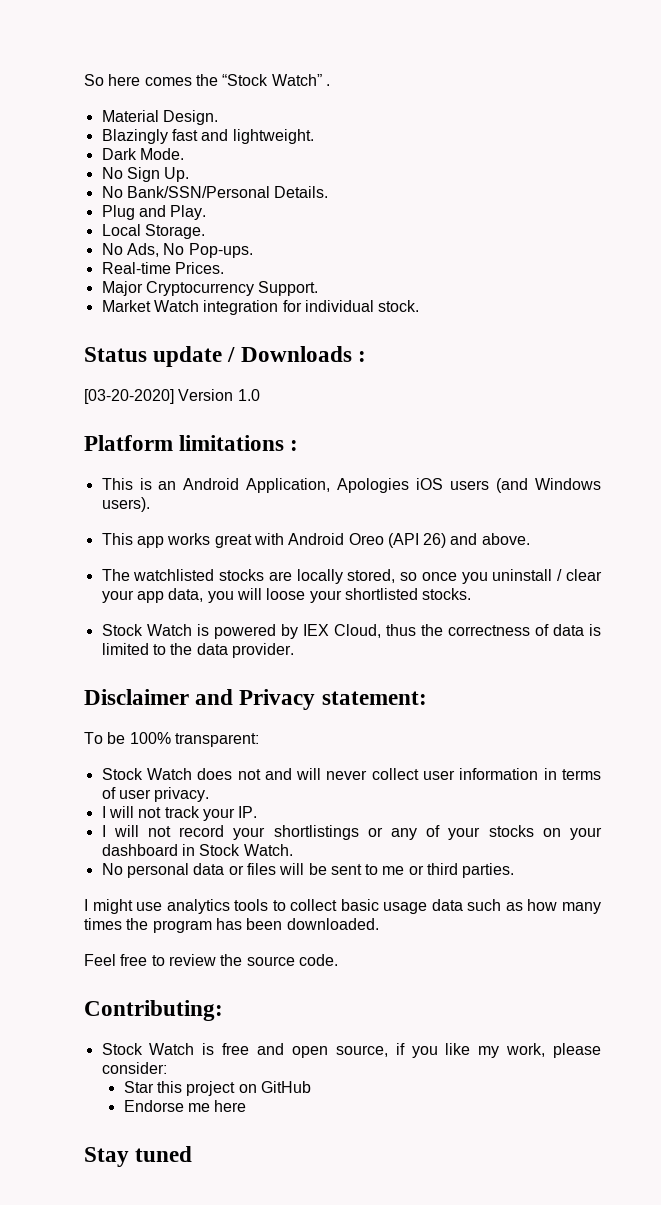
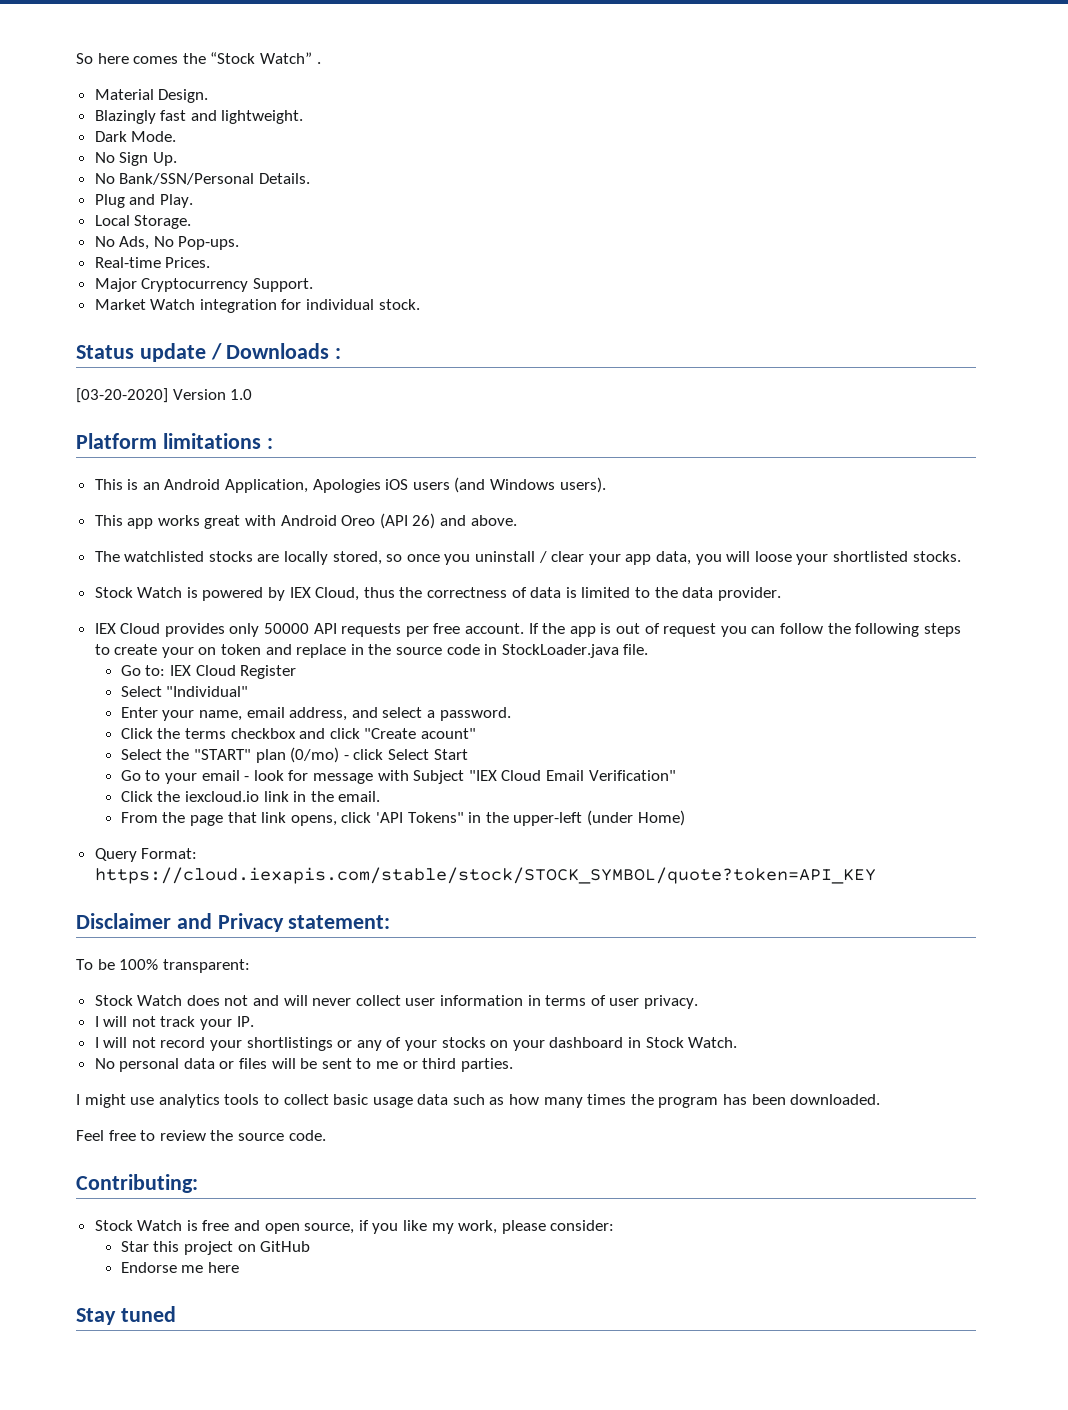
+ IEX Cloud provides only 50000 API requests per free account. If the app is out of request you can follow the following steps to create your on token and replace in the source code in StockLoader.java file.
+ Go to: IEX Cloud Register
+ Select "Individual"
+ Enter your name, email address, and select a password.
+ Click the terms checkbox and click "Create acount"
+ Select the "START" plan (0/mo) - click Select Start
+ Go to your email - look for message with Subject "IEX Cloud Email Verification"
+ Click the iexcloud.io link in the email.
+ From the page that link opens, click 'API Tokens" in the upper-left (under Home)
+ Query Format: https://cloud.iexapis.com/stable/stock/STOCK_SYMBOL/quote?token=API_KEY

